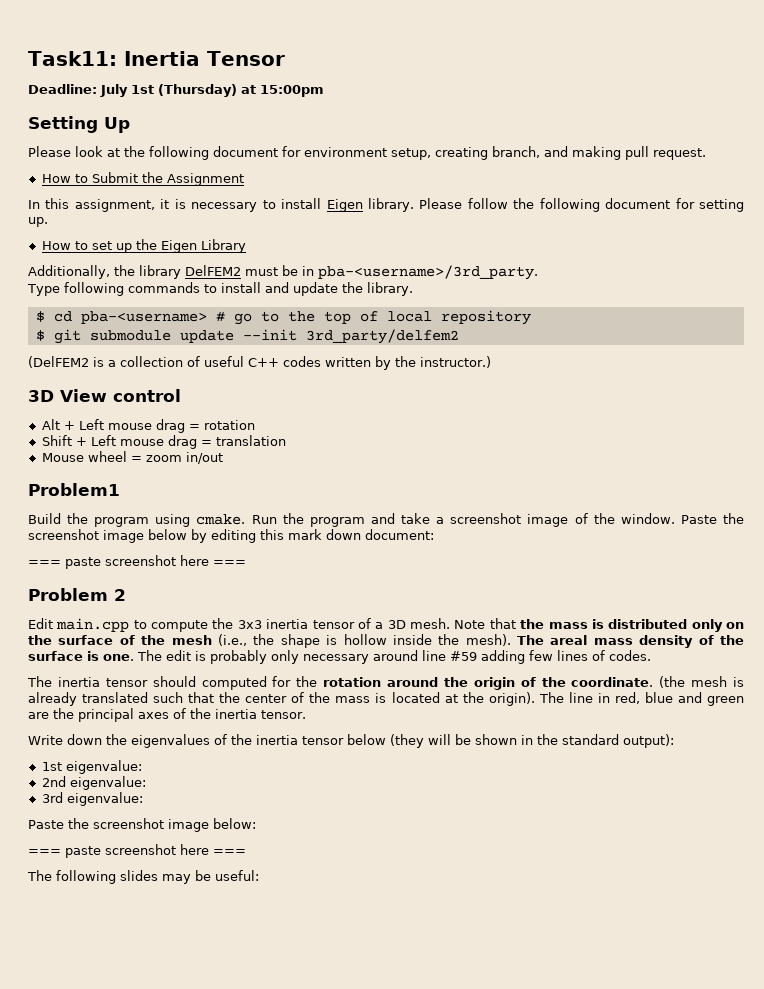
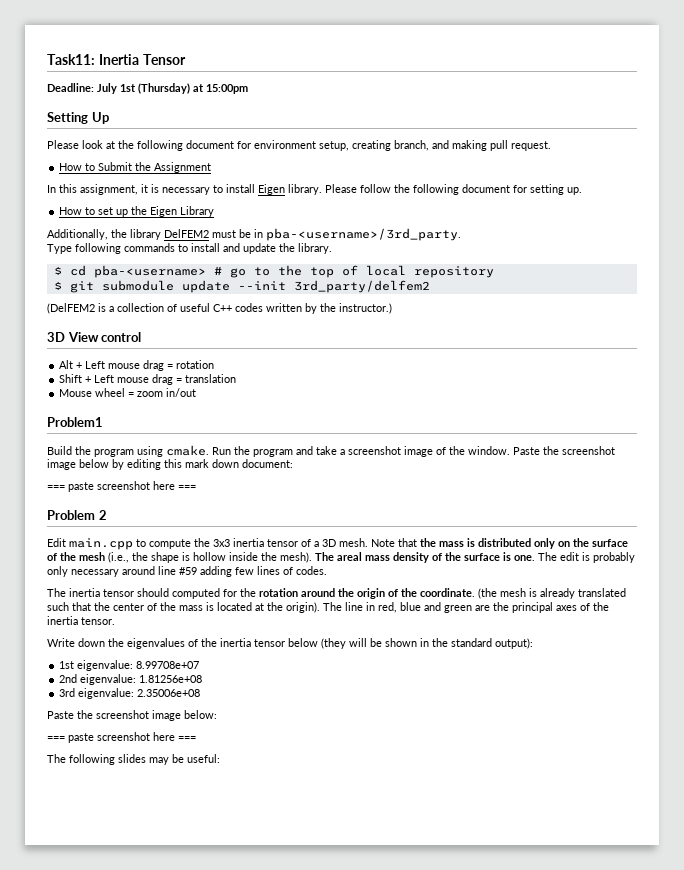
- 1st eigenvalue:
+ 1st eigenvalue: 8.99708e+07
- 2nd eigenvalue:
+ 2nd eigenvalue: 1.81256e+08
- 3rd eigenvalue:
+ 3rd eigenvalue: 2.35006e+08

